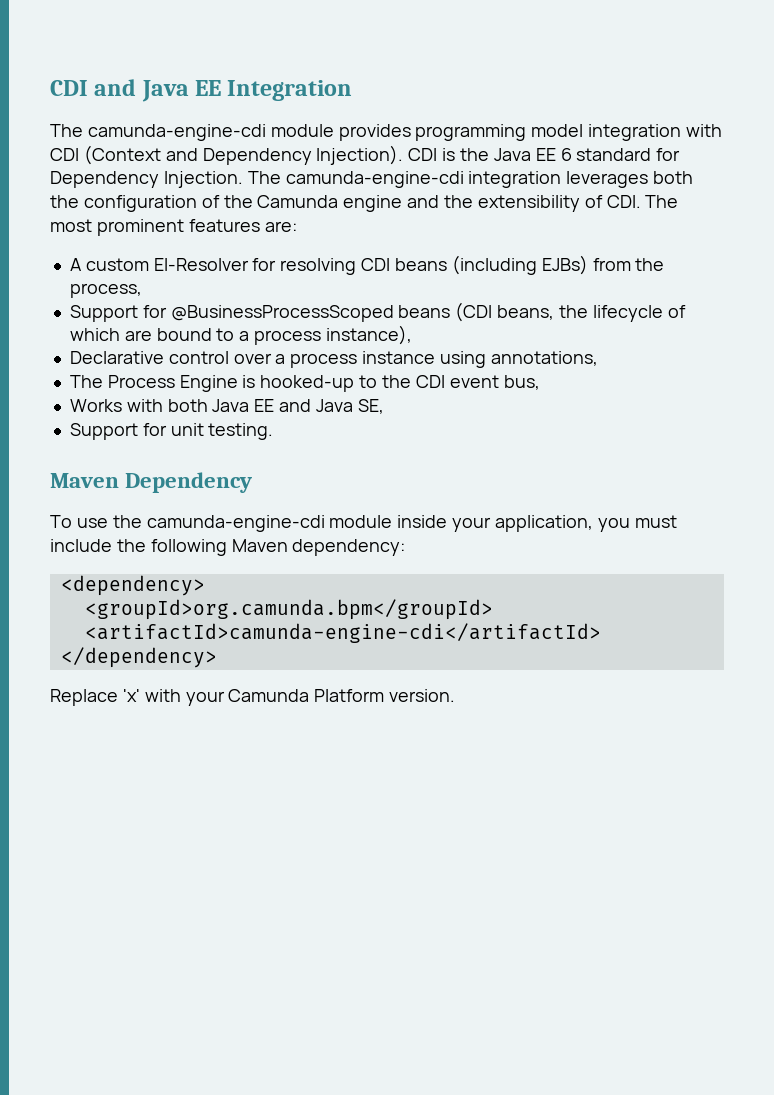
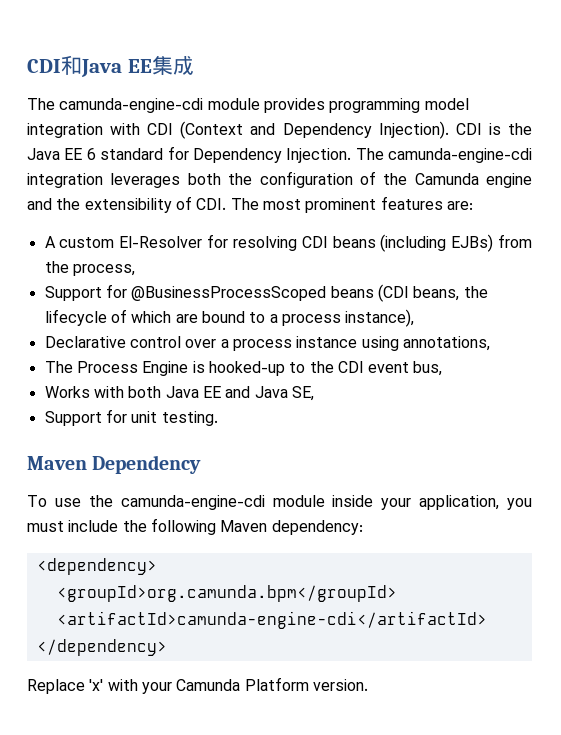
- CDI and Java EE Integration
+ CDI和Java EE集成

